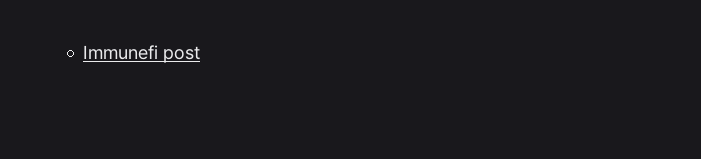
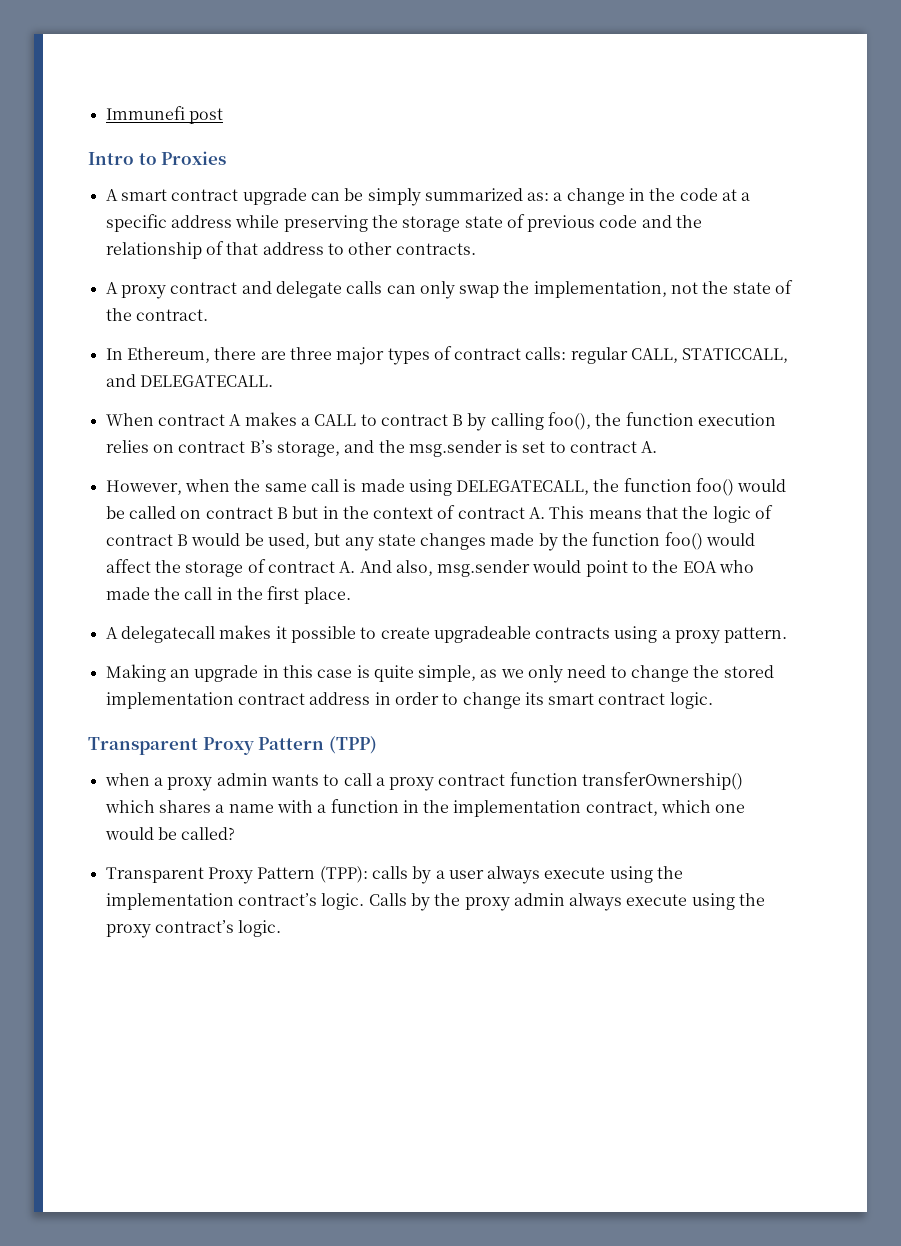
+ Intro to Proxies
+ A smart contract upgrade can be simply summarized as: a change in the code at a specific address while preserving the storage state of previous code and the relationship of that address to other contracts.
+ A proxy contract and delegate calls can only swap the implementation, not the state of the contract.
+ In Ethereum, there are three major types of contract calls: regular CALL, STATICCALL, and DELEGATECALL.
+ When contract A makes a CALL to contract B by calling foo(), the function execution relies on contract B’s storage, and the msg.sender is set to contract A.
+ However, when the same call is made using DELEGATECALL, the function foo() would be called on contract B but in the context of contract A. This means that the logic of contract B would be used, but any state changes made by the function foo() would affect the storage of contract A. And also, msg.sender would point to the EOA who made the call in the first place.
+ A delegatecall makes it possible to create upgradeable contracts using a proxy pattern.
+ Making an upgrade in this case is quite simple, as we only need to change the stored implementation contract address in order to change its smart contract logic.
+ Transparent Proxy Pattern (TPP)
+ when a proxy admin wants to call a proxy contract function transferOwnership() which shares a name with a function in the implementation contract, which one would be called?
+ Transparent Proxy Pattern (TPP): calls by a user always execute using the implementation contract’s logic. Calls by the proxy admin always execute using the proxy contract’s logic.

